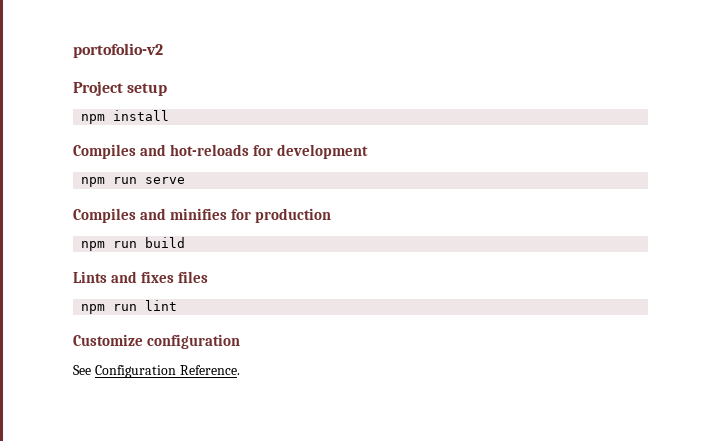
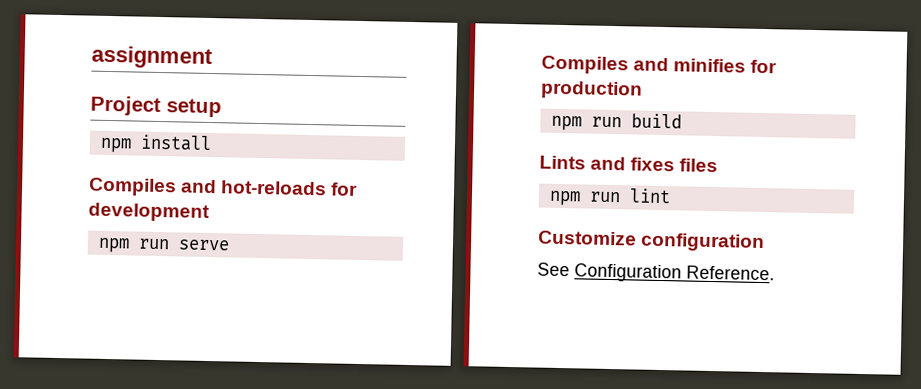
- portofolio-v2
+ assignment

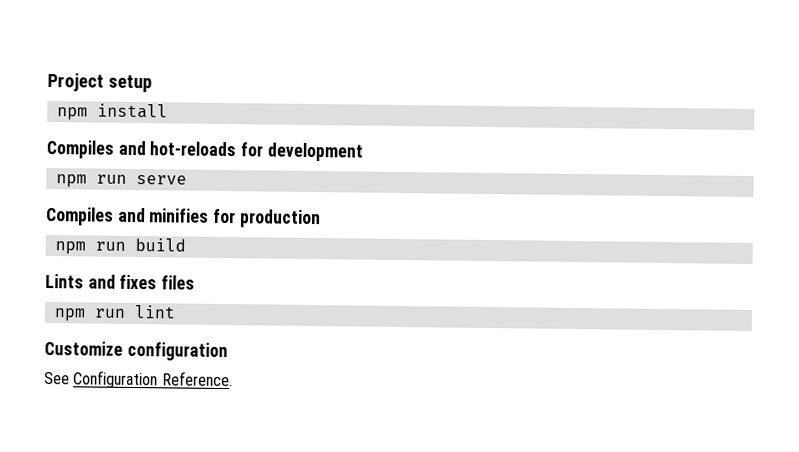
- assignment

